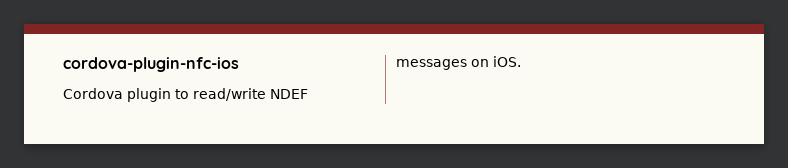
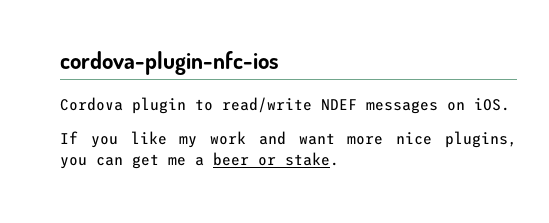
+ If you like my work and want more nice plugins, you can get me a beer or stake.

